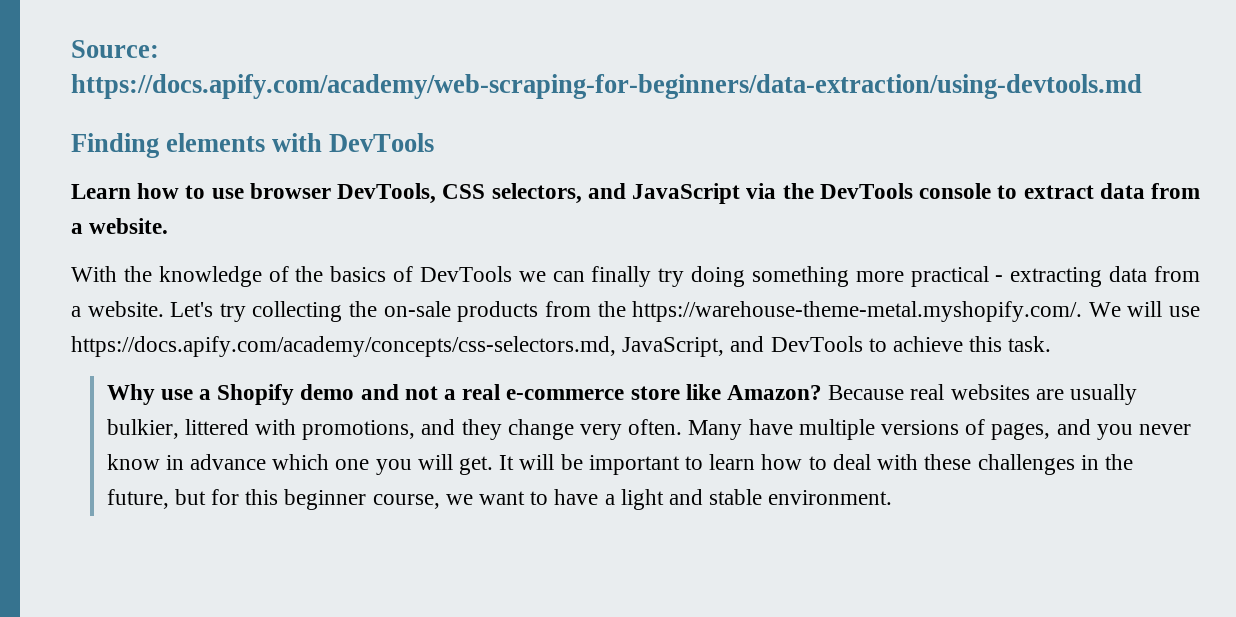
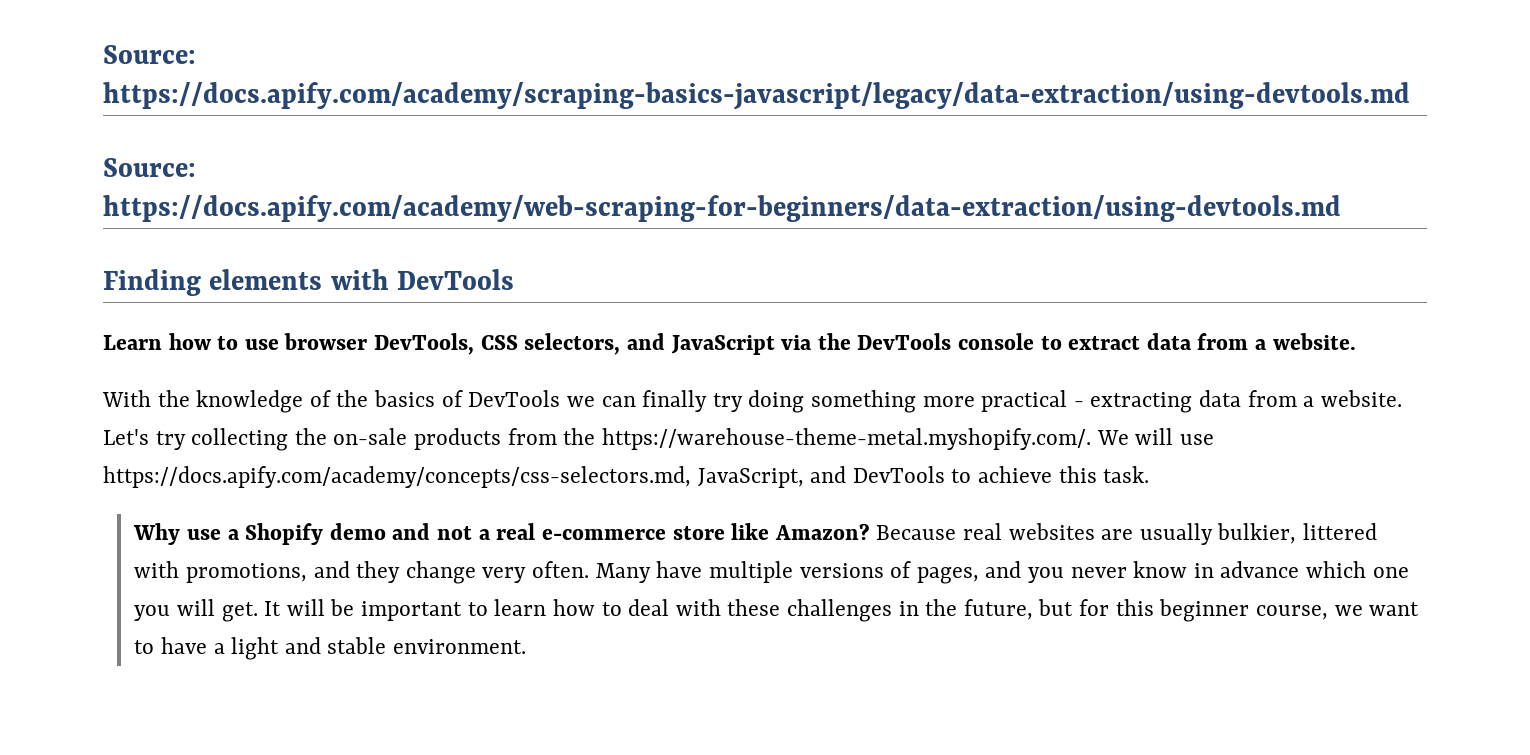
+ Source: https://docs.apify.com/academy/scraping-basics-javascript/legacy/data-extraction/using-devtools.md

